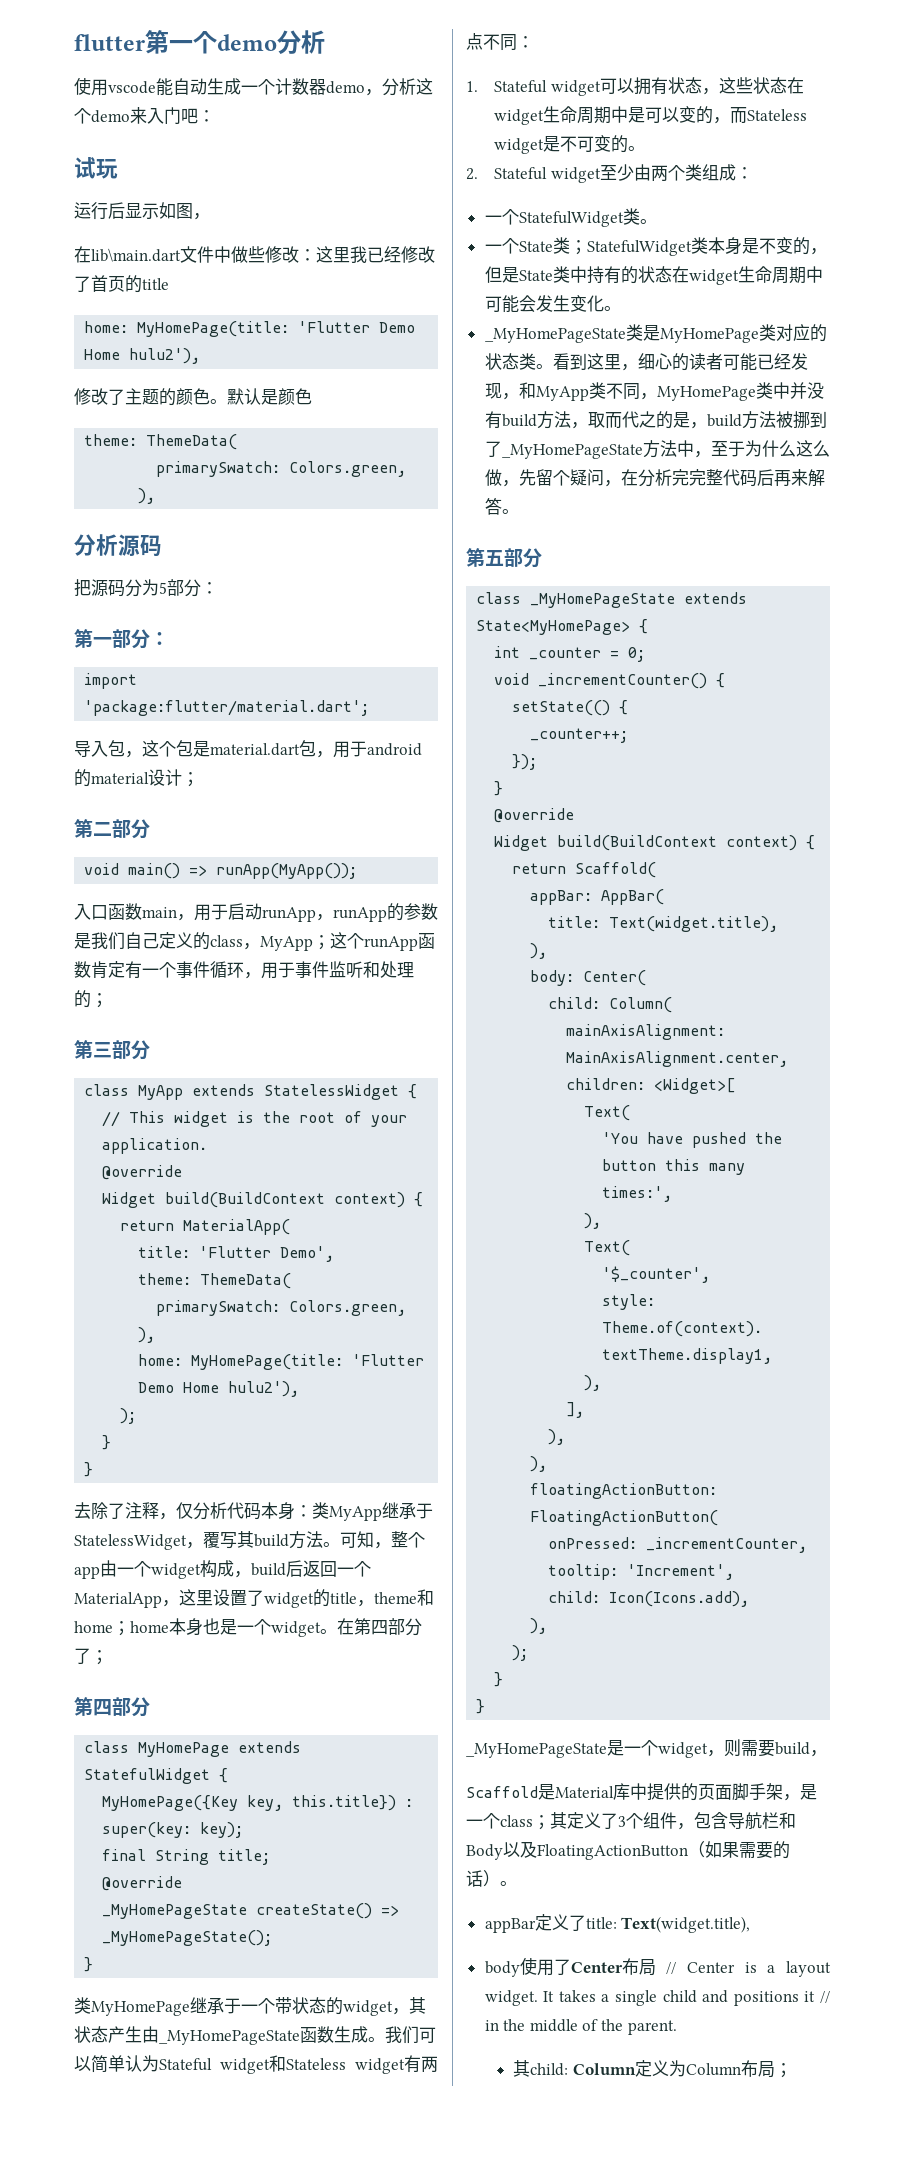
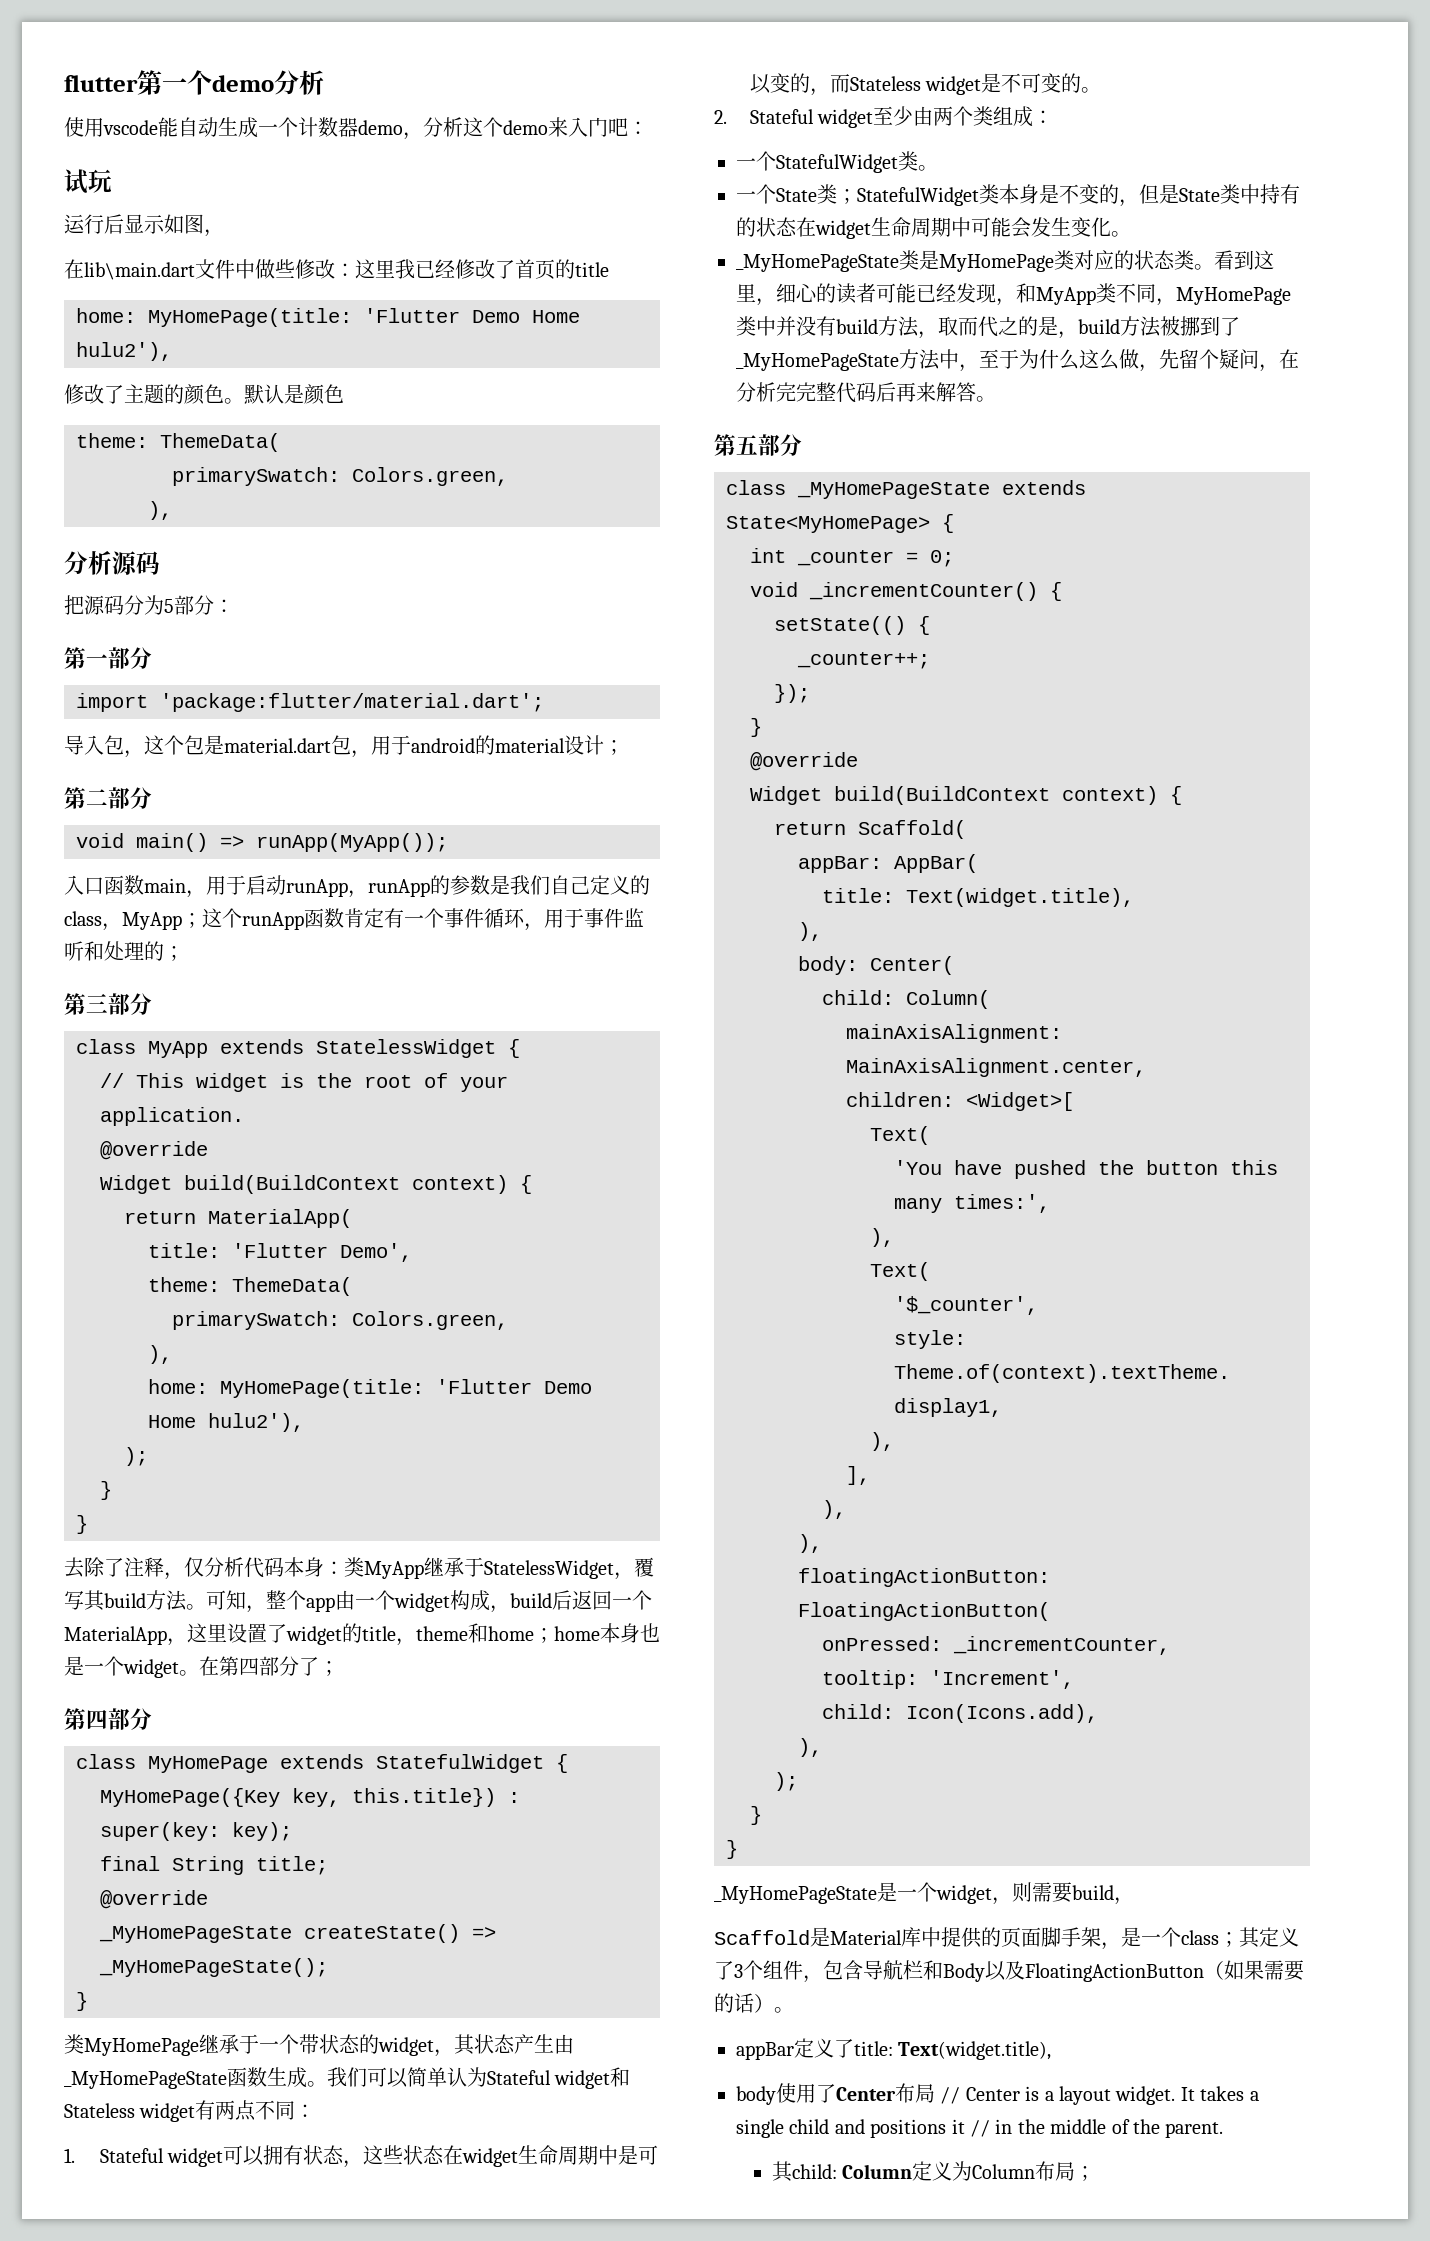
- 第一部分：
+ 第一部分

